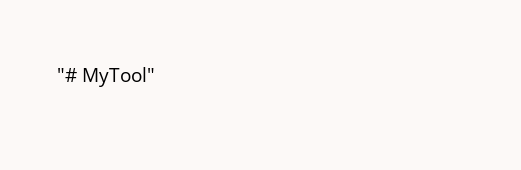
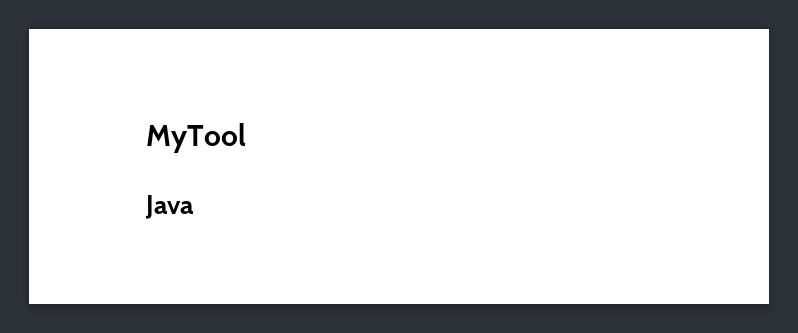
- "# MyTool"
+ MyTool
+ Java

